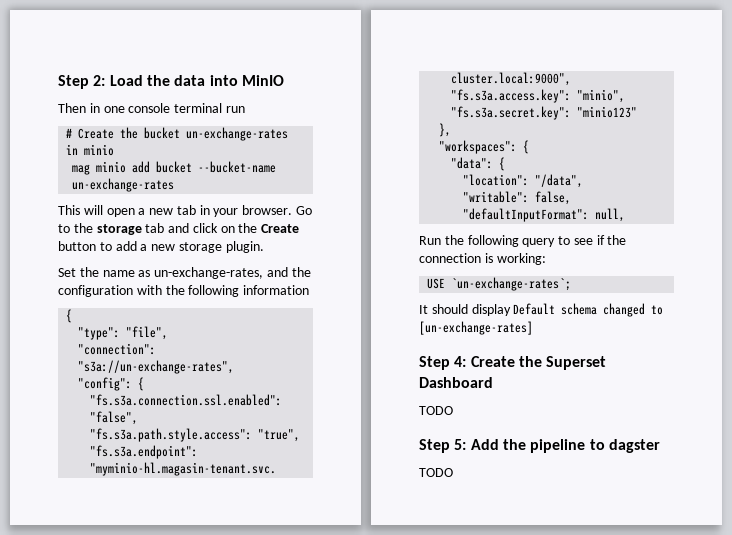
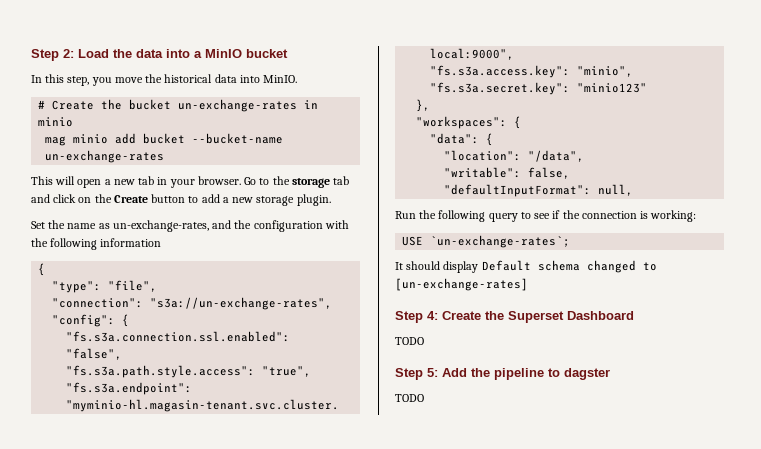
- Step 2: Load the data into MinIO
- Then in one console terminal run
+ Step 2: Load the data into a MinIO bucket
+ In this step, you move the historical data into MinIO.

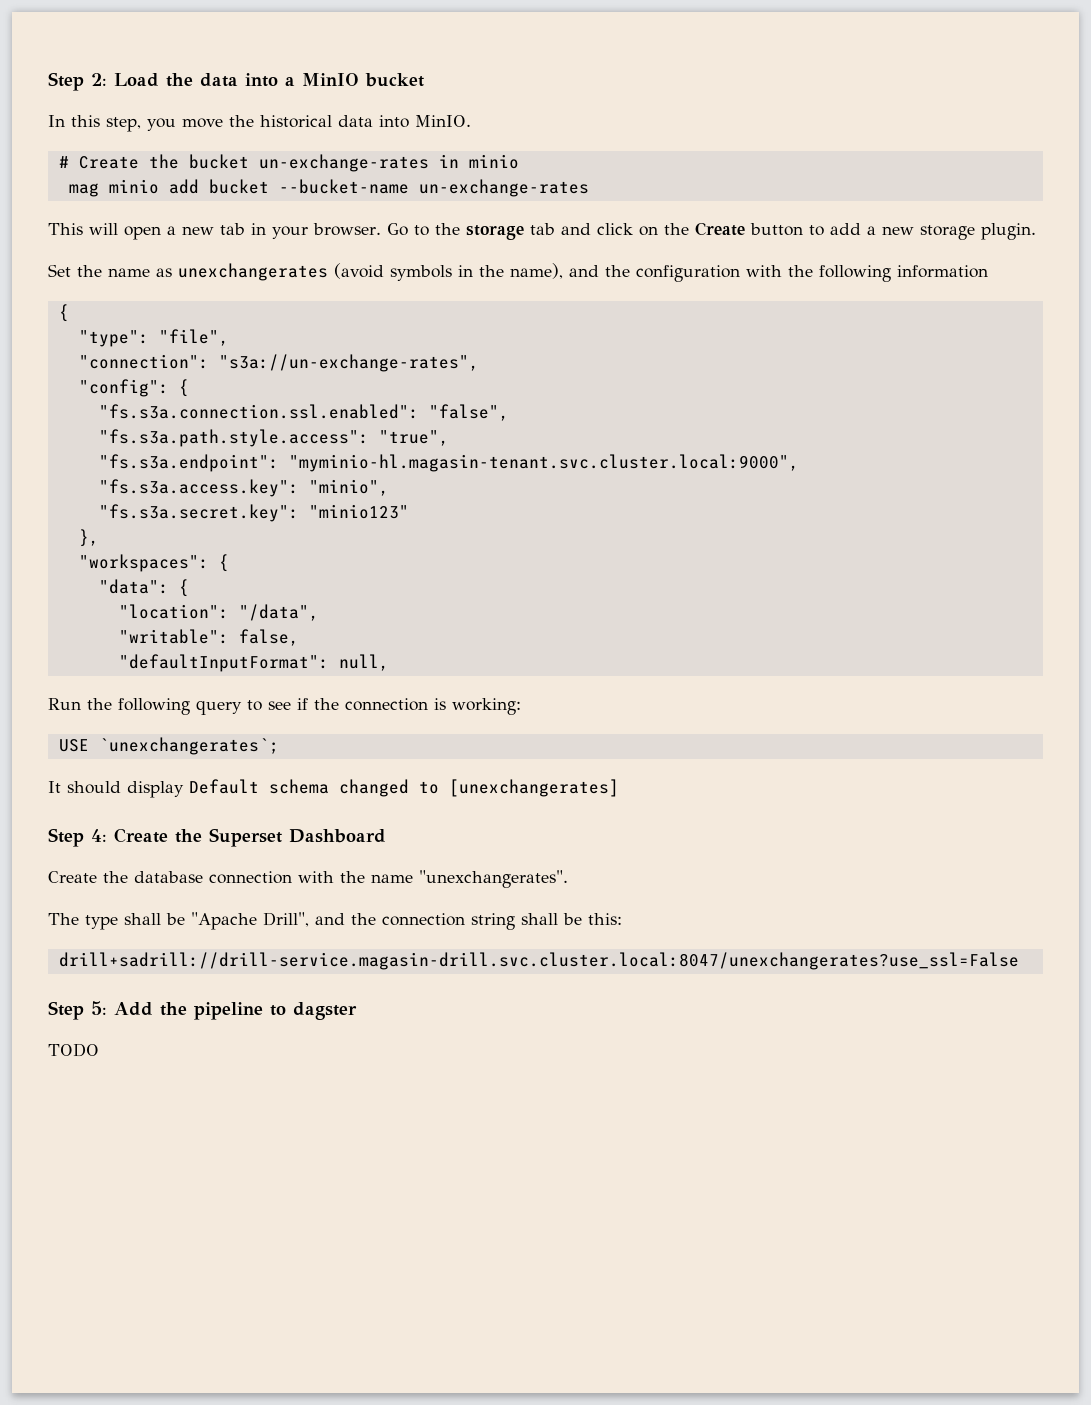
- Set the name as un-exchange-rates, and the configuration with the following information
+ Set the name as unexchangerates (avoid symbols in the name), and the configuration with the following information
- USE `un-exchange-rates`;
+ USE `unexchangerates`;
- It should display Default schema changed to [un-exchange-rates]
+ It should display Default schema changed to [unexchangerates]
  Step 4: Create the Superset Dashboard
- TODO
+ Create the database connection with the name "unexchangerates".
+ The type shall be "Apache Drill", and the connection string shall be this:
+ drill+sadrill://drill-service.magasin-drill.svc.cluster.local:8047/unexchangerates?use_ssl=False

